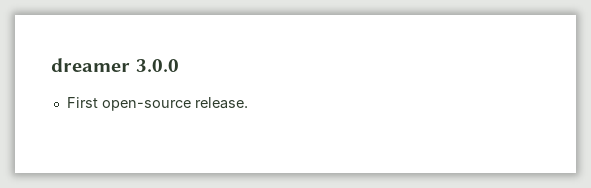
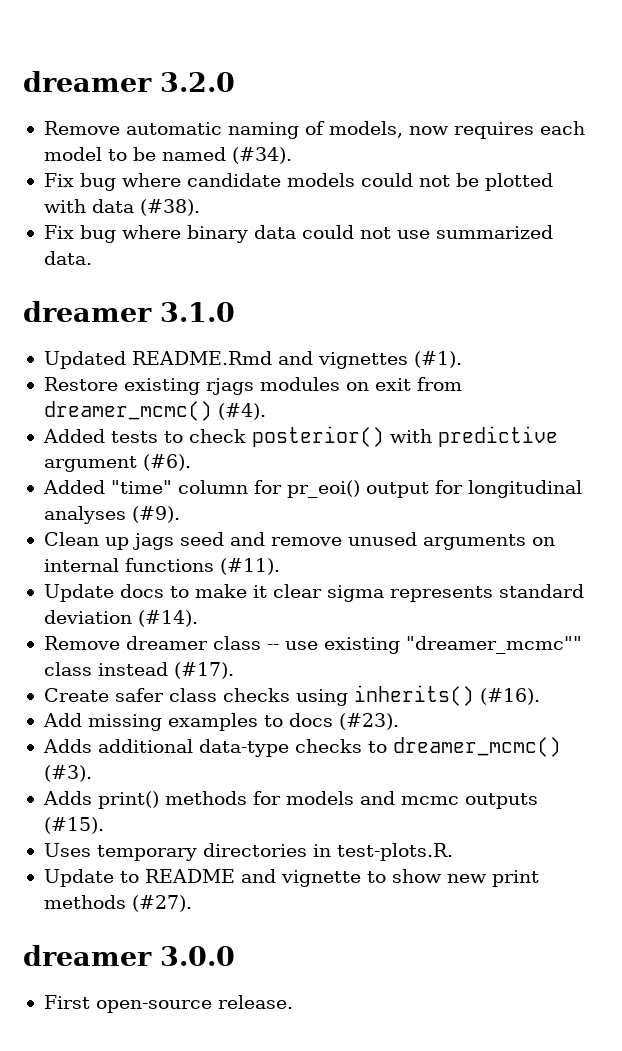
+ dreamer 3.2.0
+ Remove automatic naming of models, now requires each model to be named (#34).
+ Fix bug where candidate models could not be plotted with data (#38).
+ Fix bug where binary data could not use summarized data.
+ dreamer 3.1.0
+ Updated README.Rmd and vignettes (#1).
+ Restore existing rjags modules on exit from dreamer_mcmc() (#4).
+ Added tests to check posterior() with predictive argument (#6).
+ Added "time" column for pr_eoi() output for longitudinal analyses (#9).
+ Clean up jags seed and remove unused arguments on internal functions (#11).
+ Update docs to make it clear sigma represents standard deviation (#14).
+ Remove dreamer class -- use existing "dreamer_mcmc"" class instead (#17).
+ Create safer class checks using inherits() (#16).
+ Add missing examples to docs (#23).
+ Adds additional data-type checks to dreamer_mcmc() (#3).
+ Adds print() methods for models and mcmc outputs (#15).
+ Uses temporary directories in test-plots.R.
+ Update to README and vignette to show new print methods (#27).

